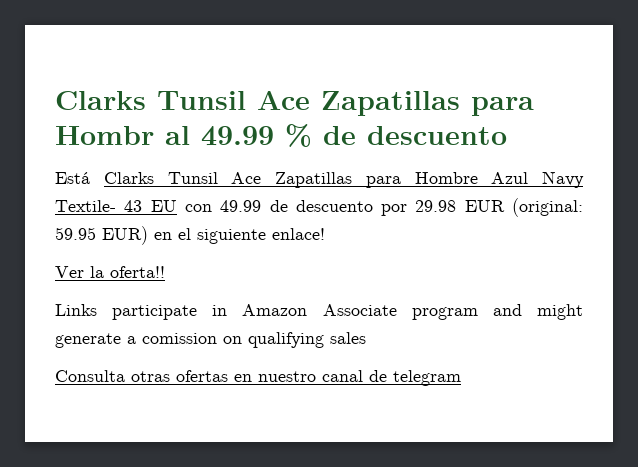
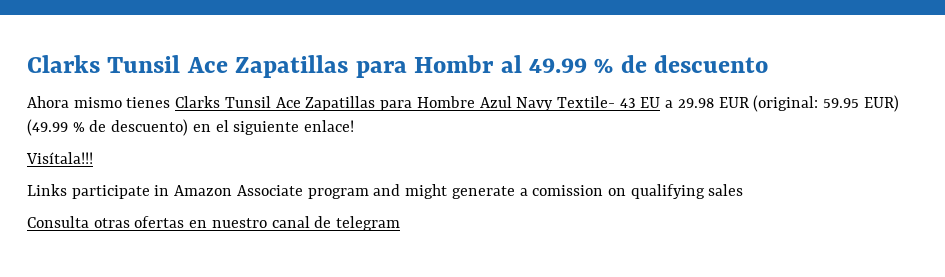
- Está Clarks Tunsil Ace Zapatillas para Hombre Azul Navy Textile- 43 EU con 49.99 de descuento por 29.98 EUR (original: 59.95 EUR) en el siguiente enlace!
+ Ahora mismo tienes Clarks Tunsil Ace Zapatillas para Hombre Azul Navy Textile- 43 EU a 29.98 EUR (original: 59.95 EUR) (49.99 % de descuento) en el siguiente enlace!
- Ver la oferta!!
+ Visítala!!!

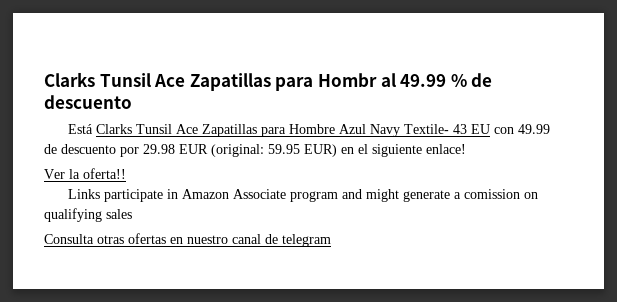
- Ahora mismo tienes Clarks Tunsil Ace Zapatillas para Hombre Azul Navy Textile- 43 EU a 29.98 EUR (original: 59.95 EUR) (49.99 % de descuento) en el siguiente enlace!
+ Está Clarks Tunsil Ace Zapatillas para Hombre Azul Navy Textile- 43 EU con 49.99 de descuento por 29.98 EUR (original: 59.95 EUR) en el siguiente enlace!
- Visítala!!!
+ Ver la oferta!!

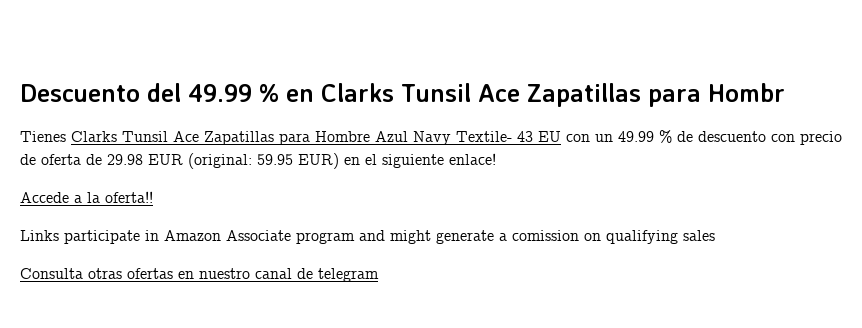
- Clarks Tunsil Ace Zapatillas para Hombr al 49.99 % de descuento
- Está Clarks Tunsil Ace Zapatillas para Hombre Azul Navy Textile- 43 EU con 49.99 de descuento por 29.98 EUR (original: 59.95 EUR) en el siguiente enlace!
+ Descuento del 49.99 % en Clarks Tunsil Ace Zapatillas para Hombr
+ Tienes Clarks Tunsil Ace Zapatillas para Hombre Azul Navy Textile- 43 EU con un 49.99 % de descuento con precio de oferta de 29.98 EUR (original: 59.95 EUR) en el siguiente enlace!
- Ver la oferta!!
+ Accede a la oferta!!

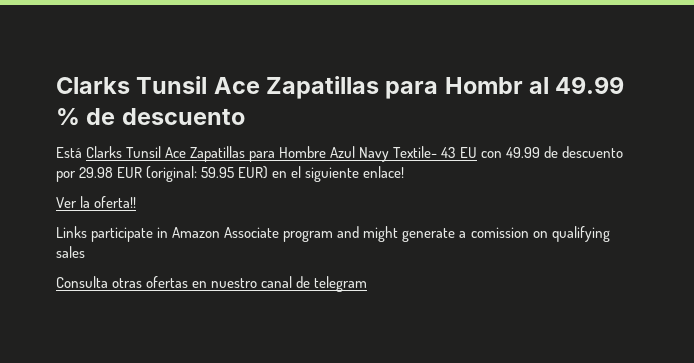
- Descuento del 49.99 % en Clarks Tunsil Ace Zapatillas para Hombr
- Tienes Clarks Tunsil Ace Zapatillas para Hombre Azul Navy Textile- 43 EU con un 49.99 % de descuento con precio de oferta de 29.98 EUR (original: 59.95 EUR) en el siguiente enlace!
+ Clarks Tunsil Ace Zapatillas para Hombr al 49.99 % de descuento
+ Está Clarks Tunsil Ace Zapatillas para Hombre Azul Navy Textile- 43 EU con 49.99 de descuento por 29.98 EUR (original: 59.95 EUR) en el siguiente enlace!
- Accede a la oferta!!
+ Ver la oferta!!

